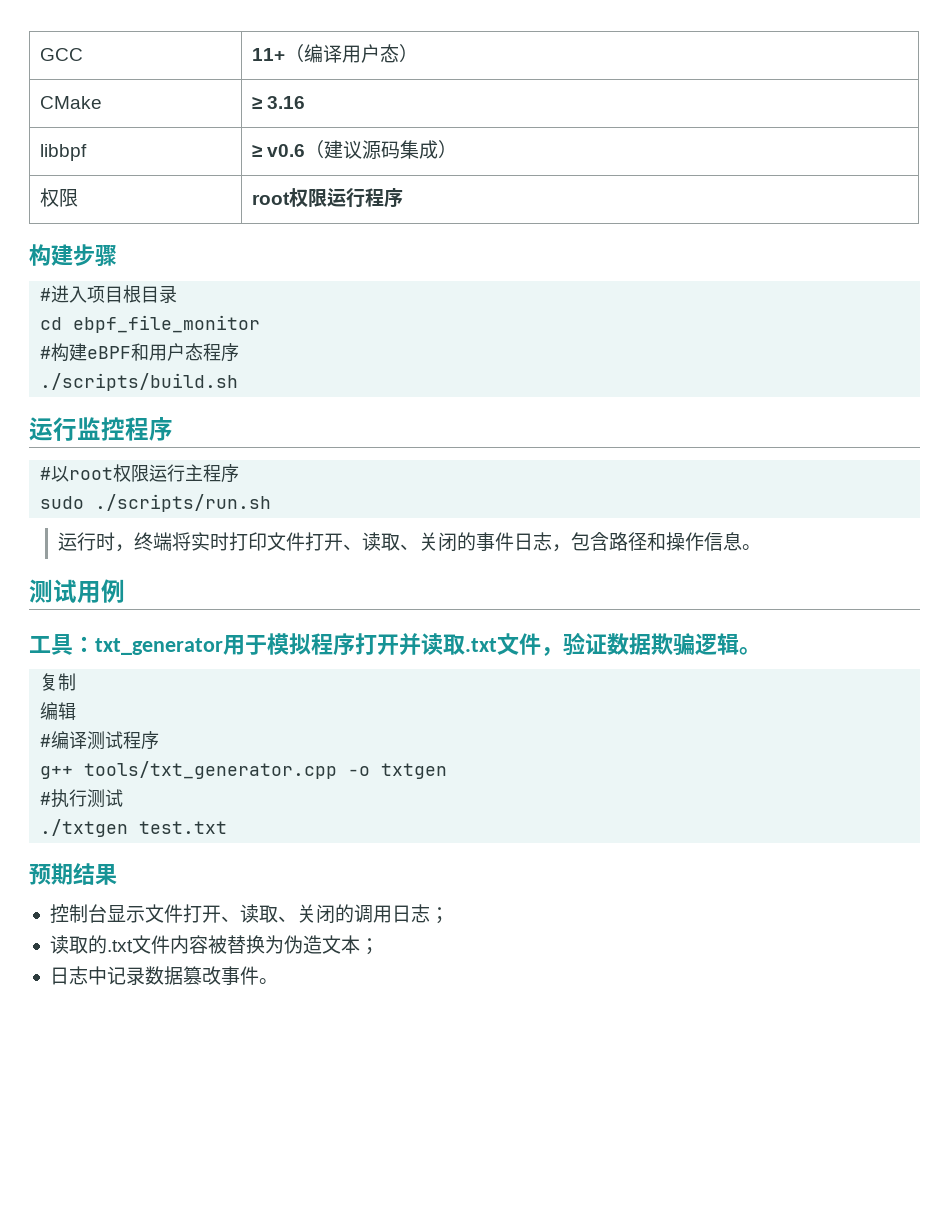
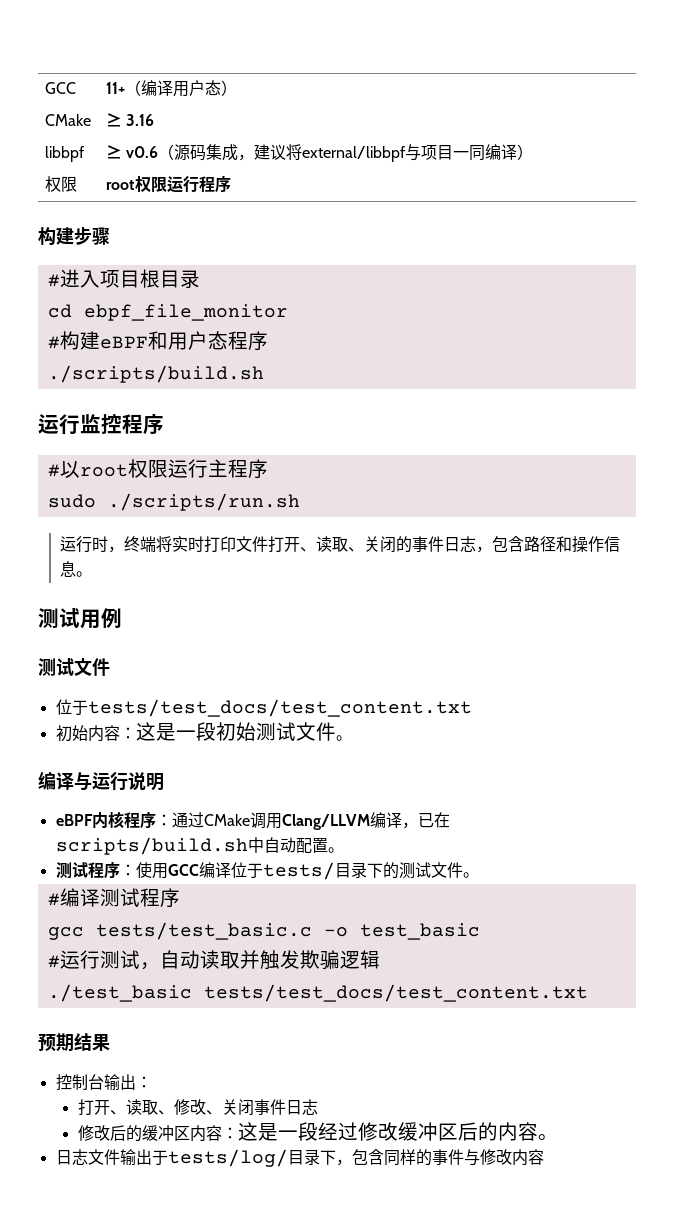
- libbpf | ≥ v0.6（建议源码集成）
+ libbpf | ≥ v0.6（源码集成，建议将external/libbpf与项目一同编译）
  测试用例
- 工具：txt_generator用于模拟程序打开并读取.txt文件，验证数据欺骗逻辑。
- 复制
- 编辑
+ 测试文件
+ 位于tests/test_docs/test_content.txt
+ 初始内容：这是一段初始测试文件。
+ 编译与运行说明
+ eBPF内核程序：通过CMake调用Clang/LLVM编译，已在scripts/build.sh中自动配置。
+ 测试程序：使用GCC编译位于tests/目录下的测试文件。
- g++ tools/txt_generator.cpp -o txtgen
- #执行测试
- ./txtgen test.txt
+ gcc tests/test_basic.c -o test_basic
+ #运行测试，自动读取并触发欺骗逻辑
+ ./test_basic tests/test_docs/test_content.txt
- 控制台显示文件打开、读取、关闭的调用日志；
- 读取的.txt文件内容被替换为伪造文本；
- 日志中记录数据篡改事件。
+ 控制台输出：
+ 打开、读取、修改、关闭事件日志
+ 修改后的缓冲区内容：这是一段经过修改缓冲区后的内容。
+ 日志文件输出于tests/log/目录下，包含同样的事件与修改内容

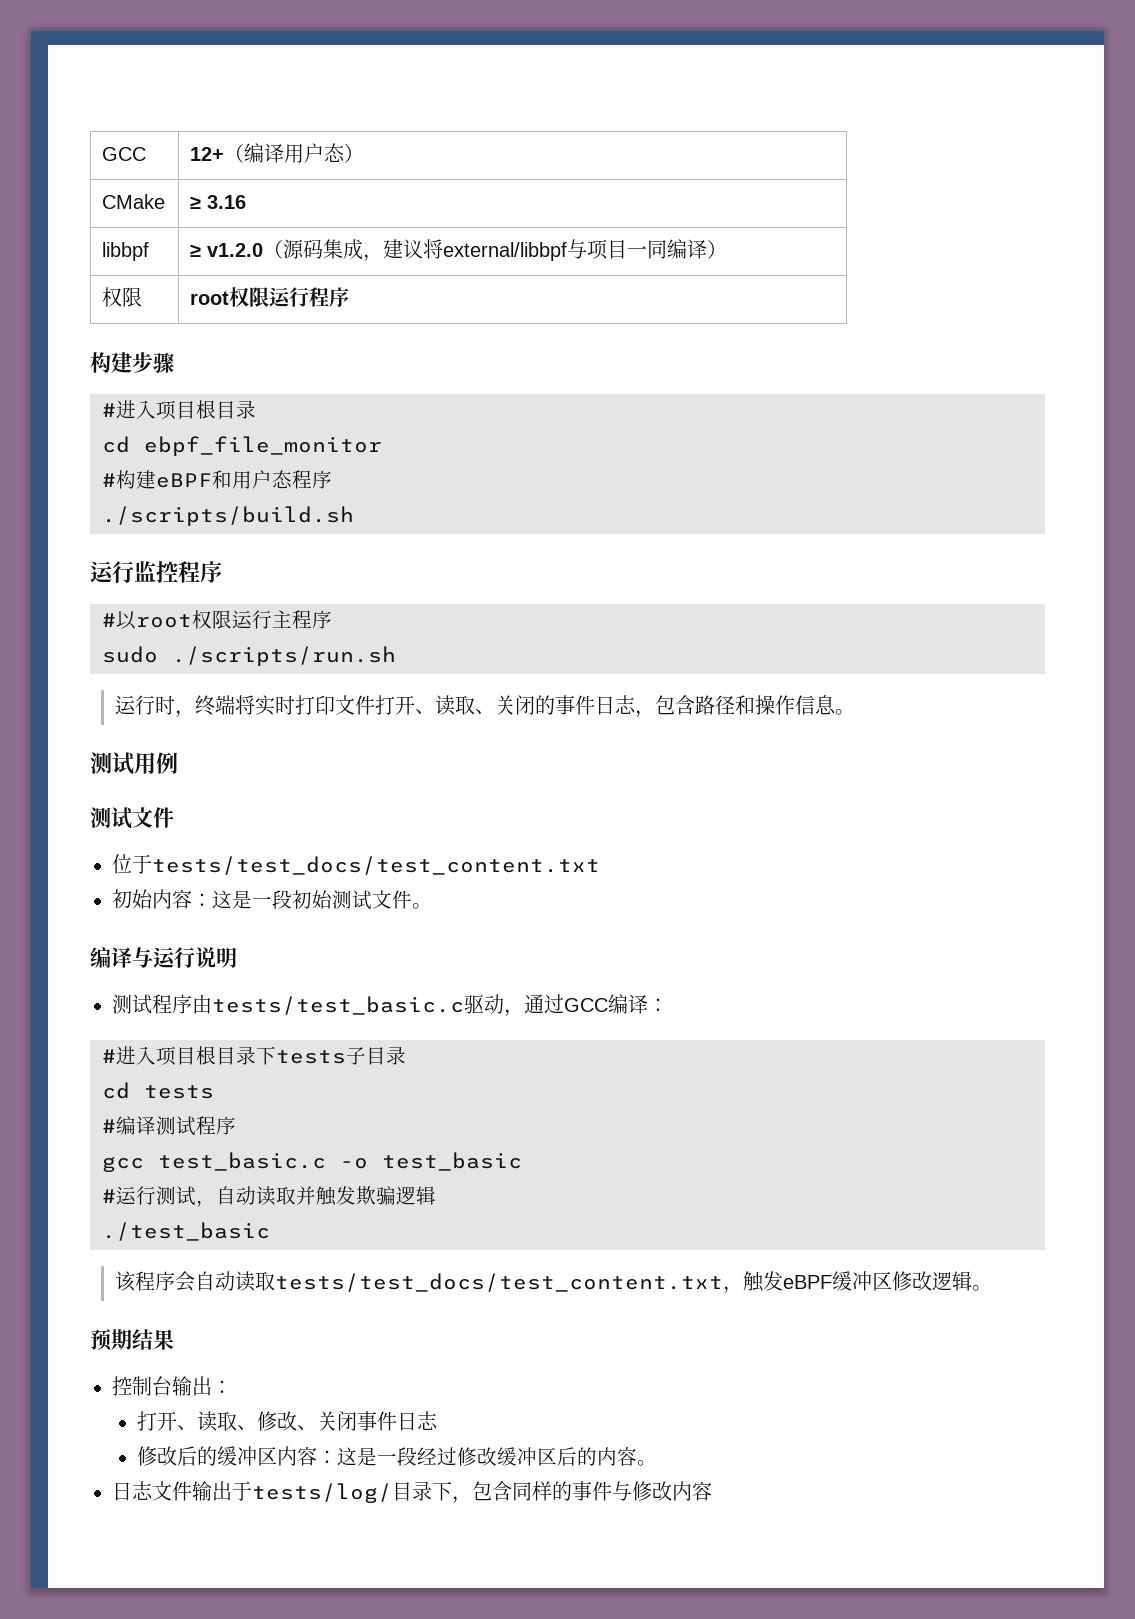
- GCC | 11+（编译用户态）
+ GCC | 12+（编译用户态）
- libbpf | ≥ v0.6（源码集成，建议将external/libbpf与项目一同编译）
+ libbpf | ≥ v1.2.0（源码集成，建议将external/libbpf与项目一同编译）
- eBPF内核程序：通过CMake调用Clang/LLVM编译，已在scripts/build.sh中自动配置。
- 测试程序：使用GCC编译位于tests/目录下的测试文件。
+ 测试程序由tests/test_basic.c驱动，通过GCC编译：
+ #进入项目根目录下tests子目录
+ cd tests
- gcc tests/test_basic.c -o test_basic
+ gcc test_basic.c -o test_basic
- ./test_basic tests/test_docs/test_content.txt
+ ./test_basic
+ 该程序会自动读取tests/test_docs/test_content.txt，触发eBPF缓冲区修改逻辑。

